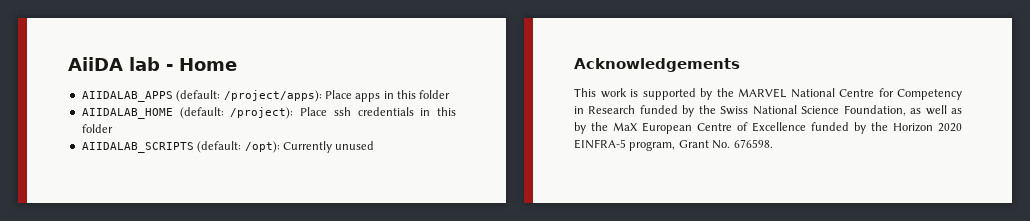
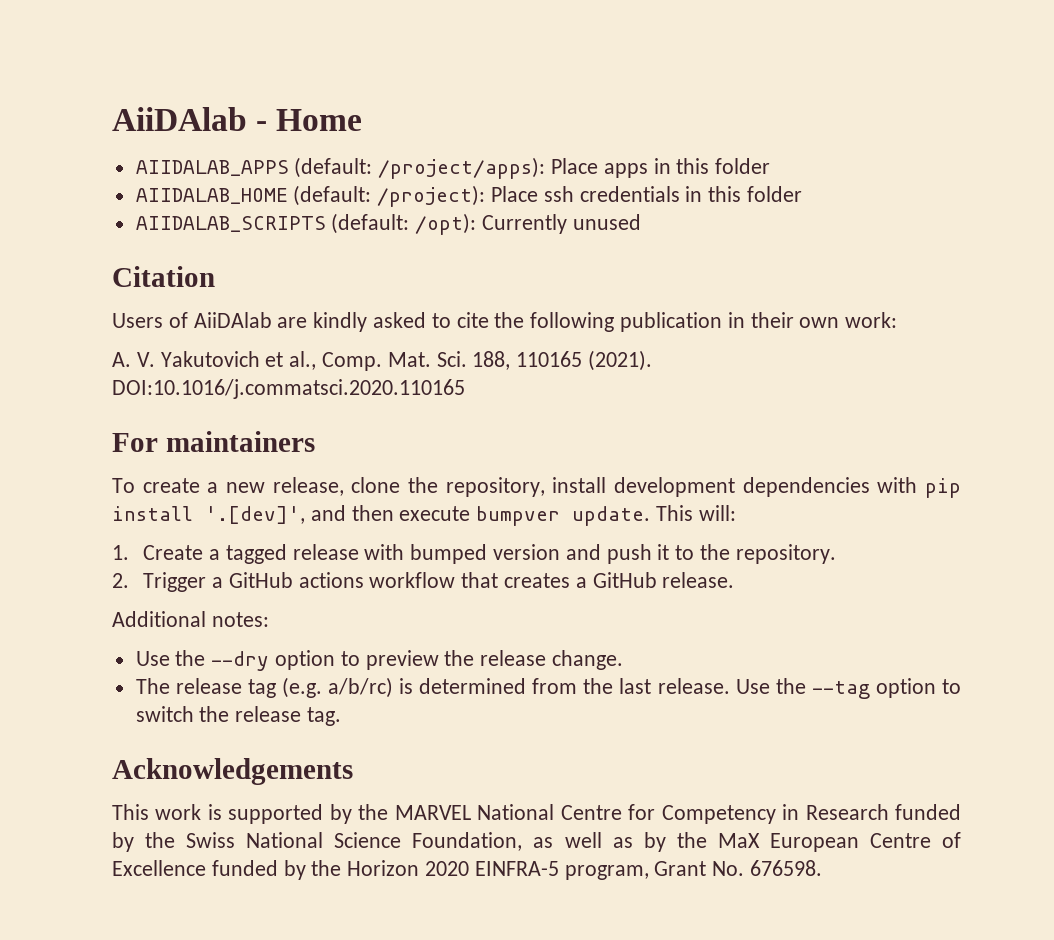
- AiiDA lab - Home
+ AiiDAlab - Home
+ Citation
+ Users of AiiDAlab are kindly asked to cite the following publication in their own work:
+ A. V. Yakutovich et al., Comp. Mat. Sci. 188, 110165 (2021). DOI:10.1016/j.commatsci.2020.110165
+ For maintainers
+ To create a new release, clone the repository, install development dependencies with pip install '.[dev]', and then execute bumpver update. This will:
+ 1. Create a tagged release with bumped version and push it to the repository.
+ 2. Trigger a GitHub actions workflow that creates a GitHub release.
+ Additional notes:
+ Use the --dry option to preview the release change.
+ The release tag (e.g. a/b/rc) is determined from the last release. Use the --tag option to switch the release tag.

